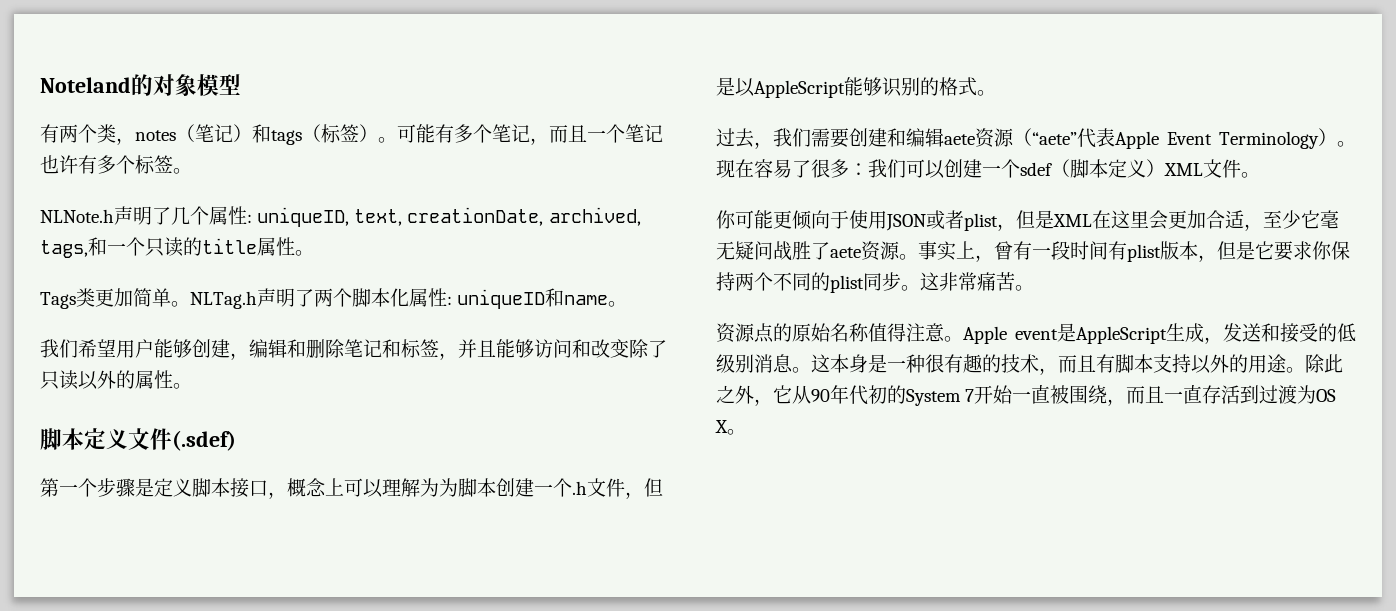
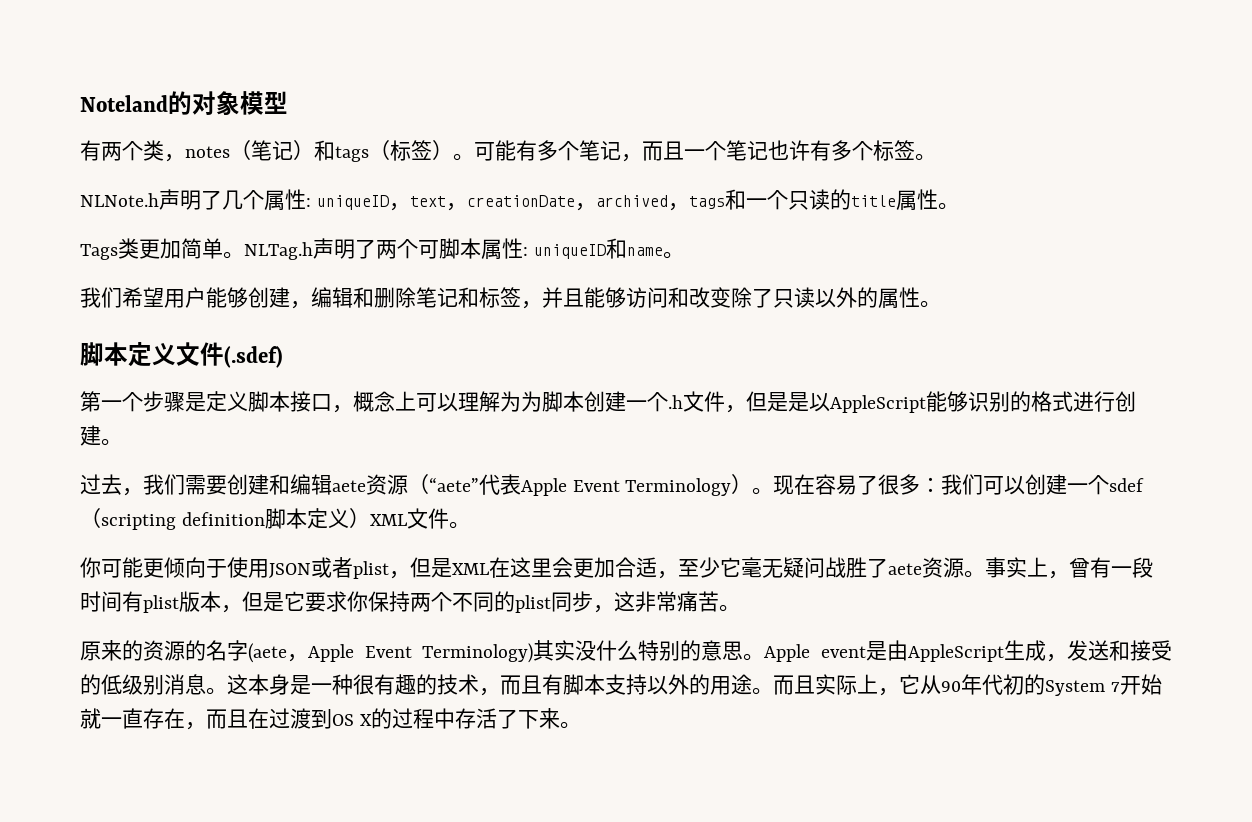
- NLNote.h声明了几个属性: uniqueID, text, creationDate, archived, tags,和一个只读的title属性。
+ NLNote.h声明了几个属性: uniqueID，text，creationDate，archived，tags和一个只读的title属性。
- NLTag.h声明了两个脚本化属性: uniqueID和name。
+ NLTag.h声明了两个可脚本属性: uniqueID和name。
- 第一个步骤是定义脚本接口，概念上可以理解为为脚本创建一个.h文件，但是以AppleScript能够识别的格式。
+ 第一个步骤是定义脚本接口，概念上可以理解为为脚本创建一个.h文件，但是是以AppleScript能够识别的格式进行创建。
- 现在容易了很多：我们可以创建一个sdef（脚本定义）XML文件。
+ 现在容易了很多：我们可以创建一个sdef（scripting definition脚本定义）XML文件。
- 事实上，曾有一段时间有plist版本，但是它要求你保持两个不同的plist同步。这非常痛苦。
+ 事实上，曾有一段时间有plist版本，但是它要求你保持两个不同的plist同步，这非常痛苦。
- 资源点的原始名称值得注意。
+ 原来的资源的名字(aete，Apple Event Terminology)其实没什么特别的意思。
- Apple event是AppleScript生成，发送和接受的低级别消息。
+ Apple event是由AppleScript生成，发送和接受的低级别消息。
- 除此之外，它从90年代初的System 7开始一直被围绕，而且一直存活到过渡为OS X。
+ 而且实际上，它从90年代初的System 7开始就一直存在，而且在过渡到OS X的过程中存活了下来。

